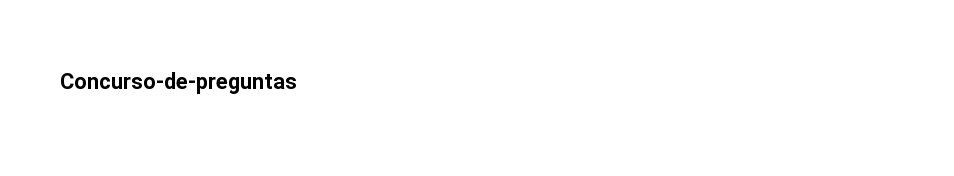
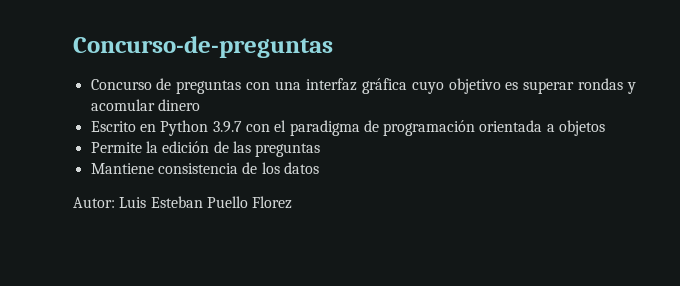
+ Concurso de preguntas con una interfaz gráfica cuyo objetivo es superar rondas y acomular dinero
+ Escrito en Python 3.9.7 con el paradigma de programación orientada a objetos
+ Permite la edición de las preguntas
+ Mantiene consistencia de los datos
+ Autor: Luis Esteban Puello Florez

